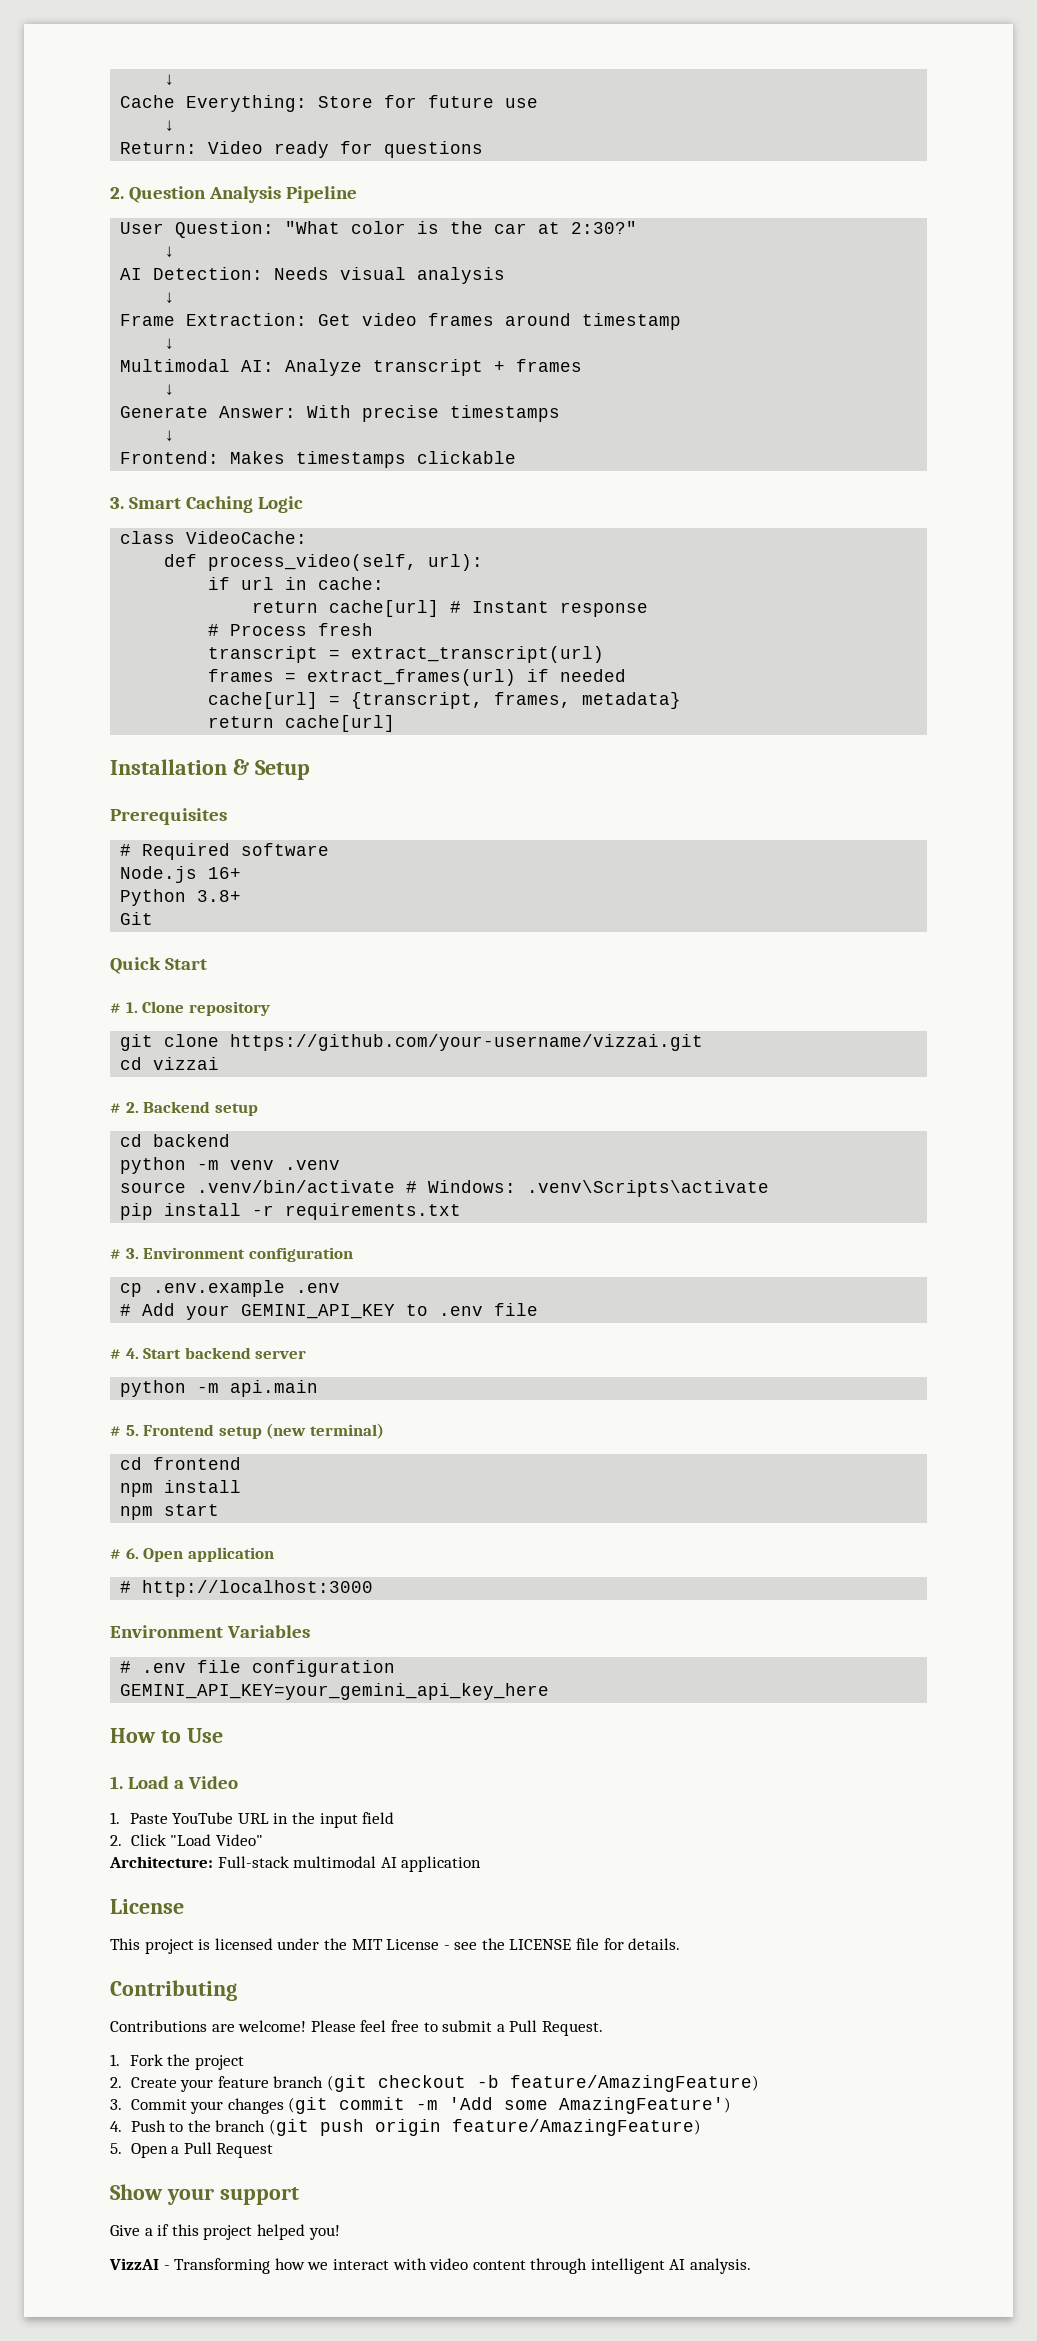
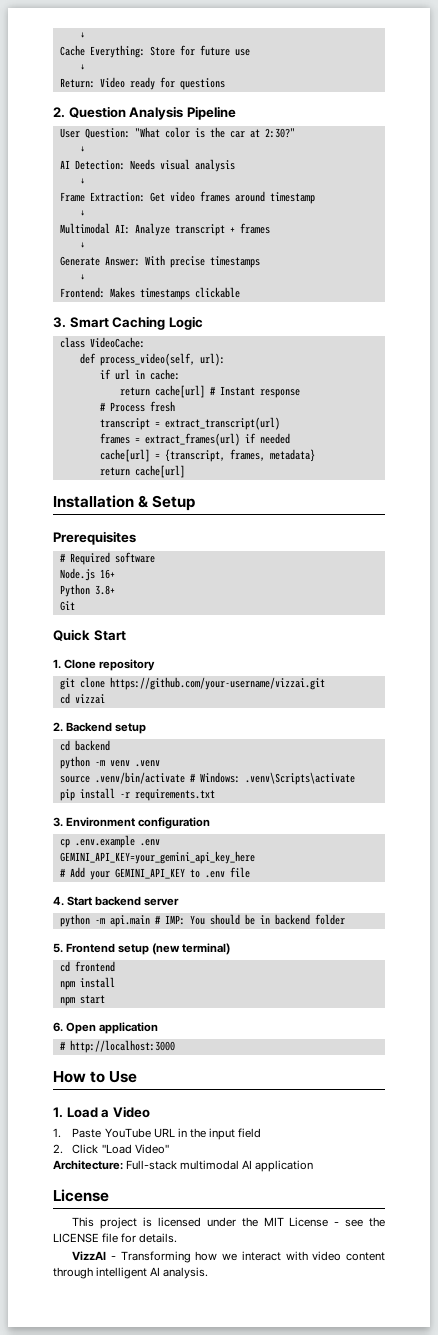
- # 1. Clone repository
+ 1. Clone repository
- # 2. Backend setup
+ 2. Backend setup
- # 3. Environment configuration
+ 3. Environment configuration
+ GEMINI_API_KEY=your_gemini_api_key_here
- # 4. Start backend server
+ 4. Start backend server
- python -m api.main
- # 5. Frontend setup (new terminal)
+ python -m api.main # IMP: You should be in backend folder
+ 5. Frontend setup (new terminal)
- # 6. Open application
+ 6. Open application
- Environment Variables
- # .env file configuration
- GEMINI_API_KEY=your_gemini_api_key_here
- Contributing
- Contributions are welcome! Please feel free to submit a Pull Request.
- 1. Fork the project
- 2. Create your feature branch (git checkout -b feature/AmazingFeature)
- 3. Commit your changes (git commit -m 'Add some AmazingFeature')
- 4. Push to the branch (git push origin feature/AmazingFeature)
- 5. Open a Pull Request
- Show your support
- Give a if this project helped you!

